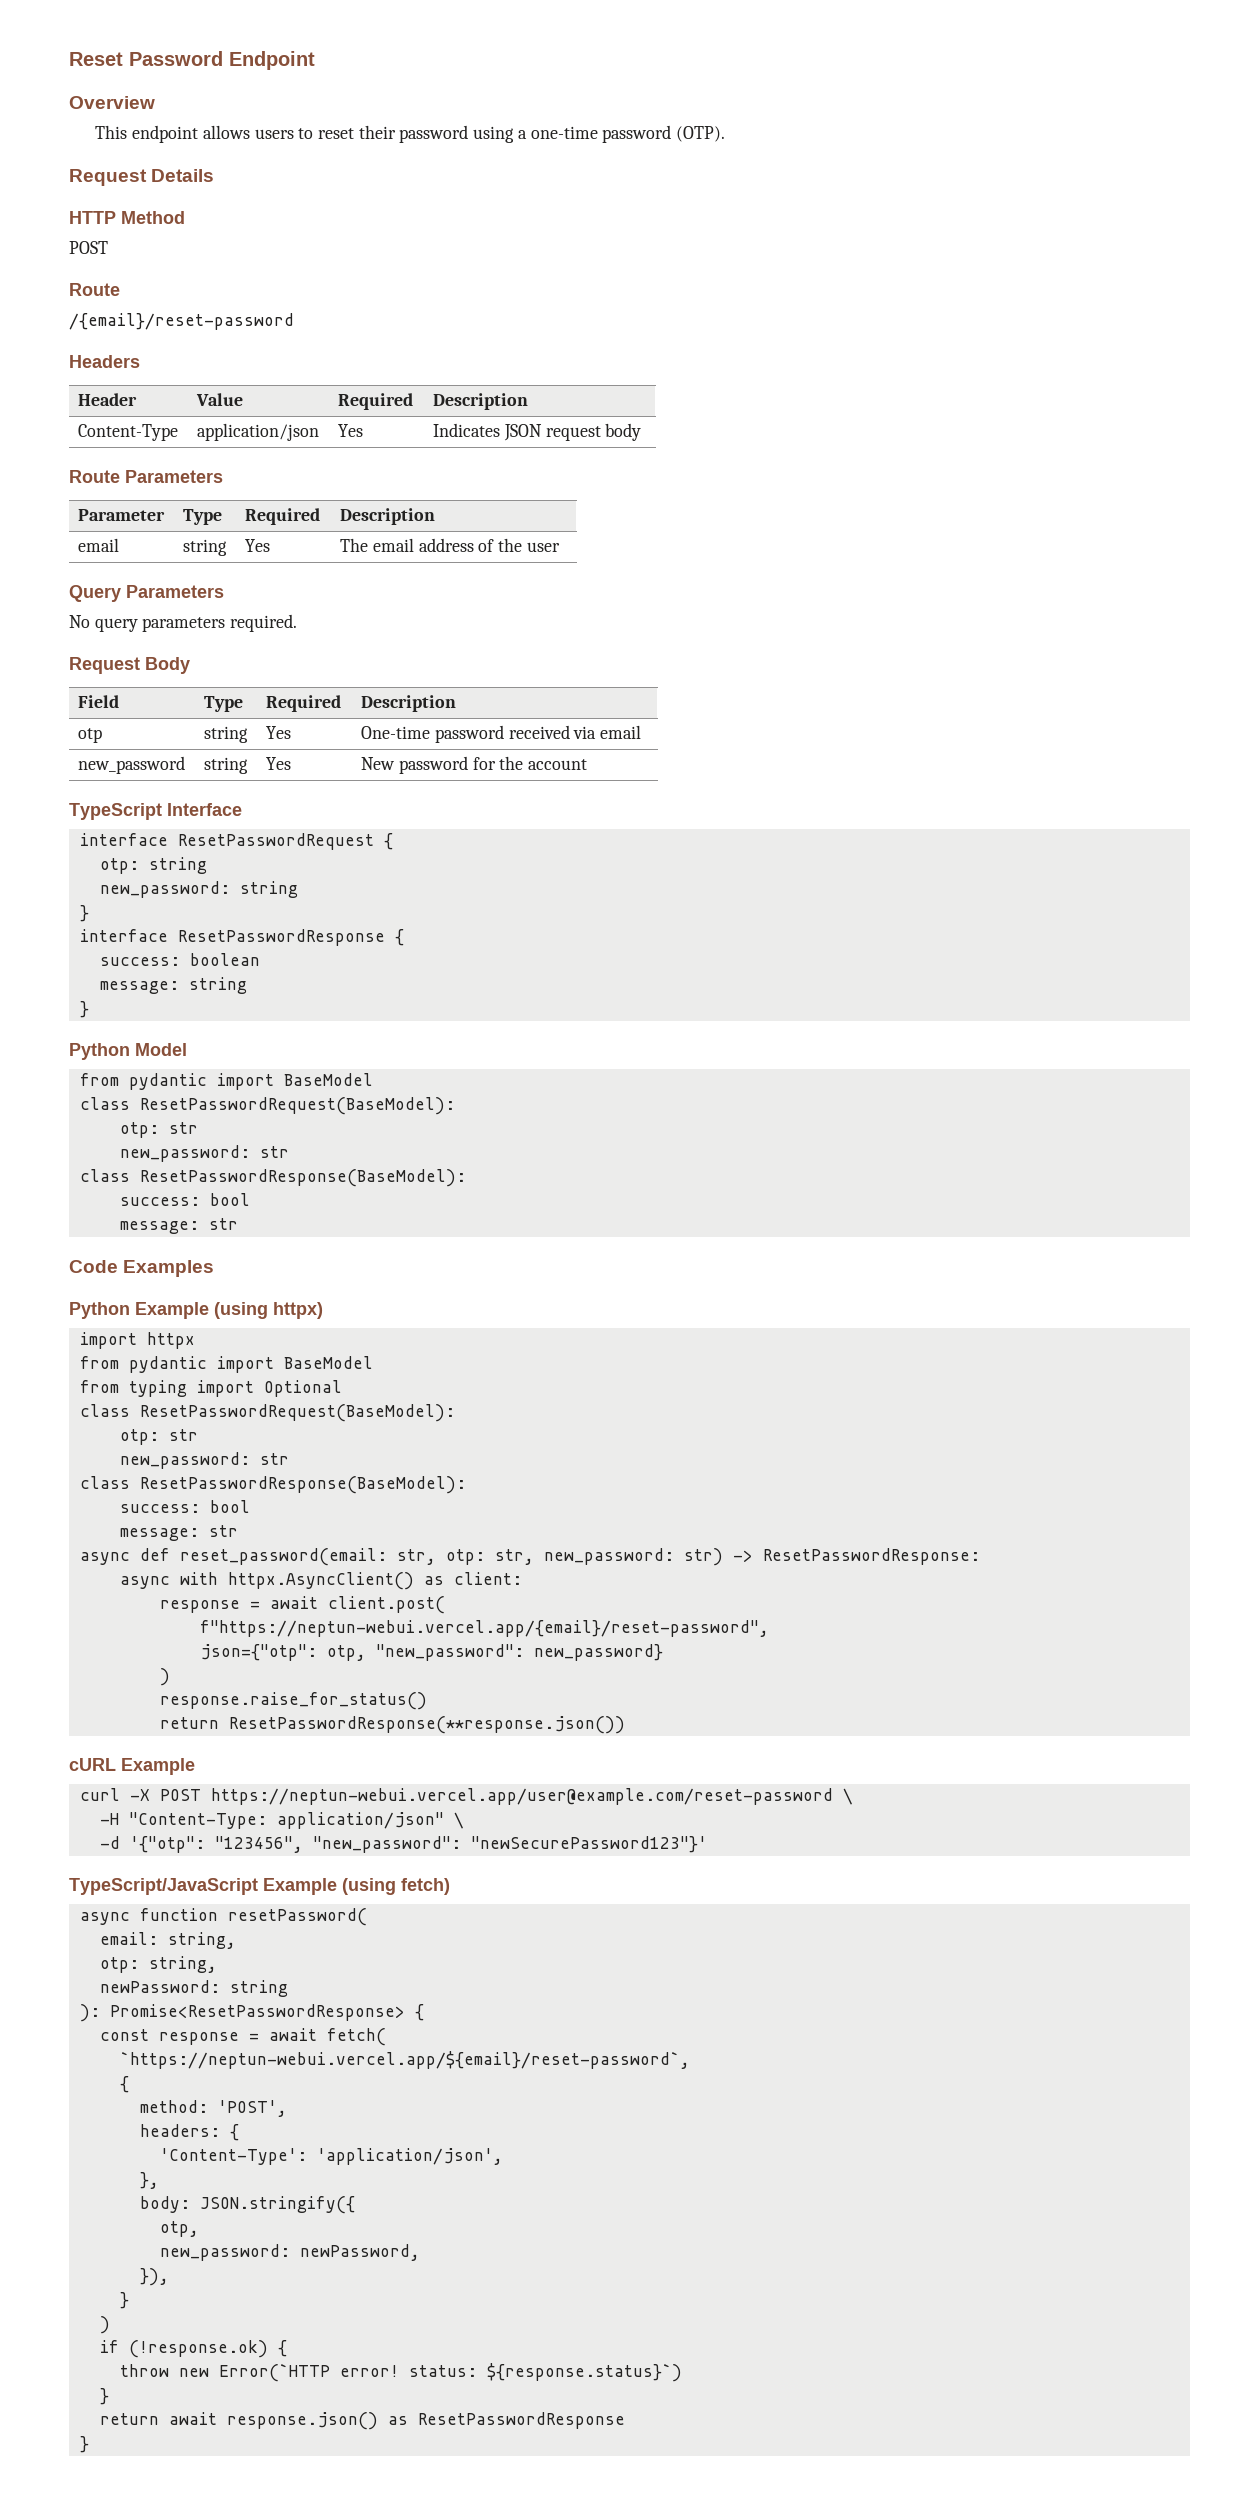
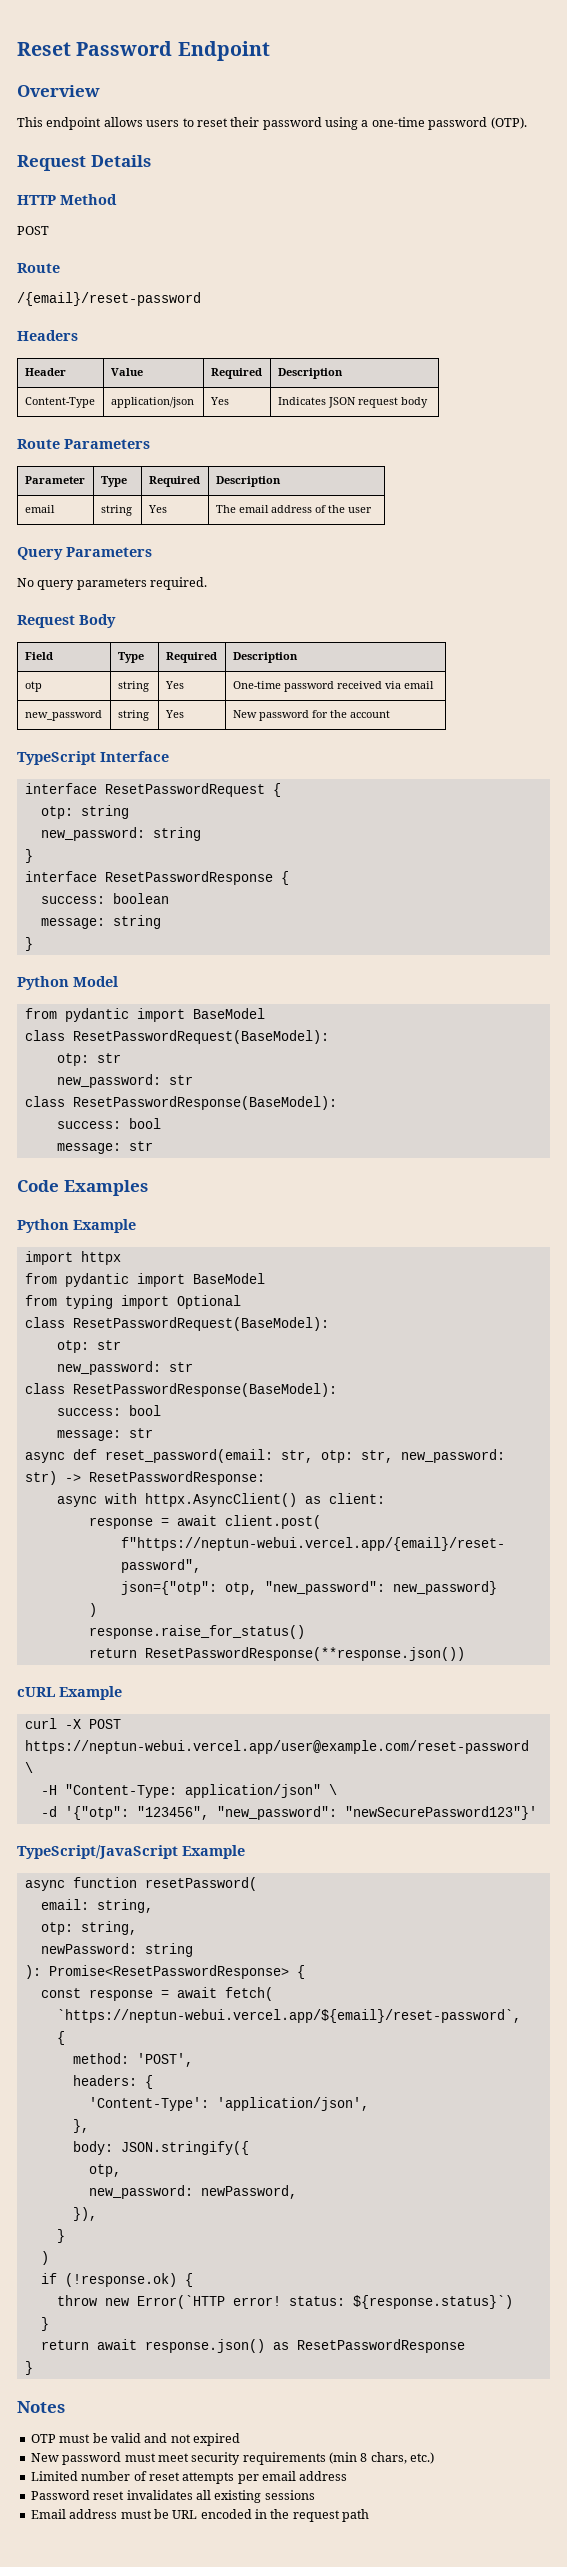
- Python Example (using httpx)
+ Python Example
- TypeScript/JavaScript Example (using fetch)
+ TypeScript/JavaScript Example
+ Notes
+ OTP must be valid and not expired
+ New password must meet security requirements (min 8 chars, etc.)
+ Limited number of reset attempts per email address
+ Password reset invalidates all existing sessions
+ Email address must be URL encoded in the request path

